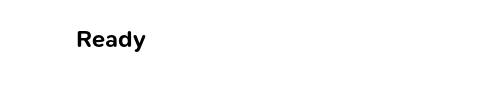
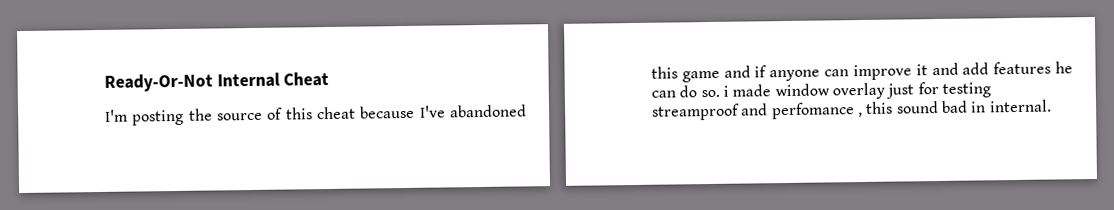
- Ready
+ Ready-Or-Not Internal Cheat
+ I'm posting the source of this cheat because I've abandoned this game and if anyone can improve it and add features he can do so. i made window overlay just for testing streamproof and perfomance , this sound bad in internal.

